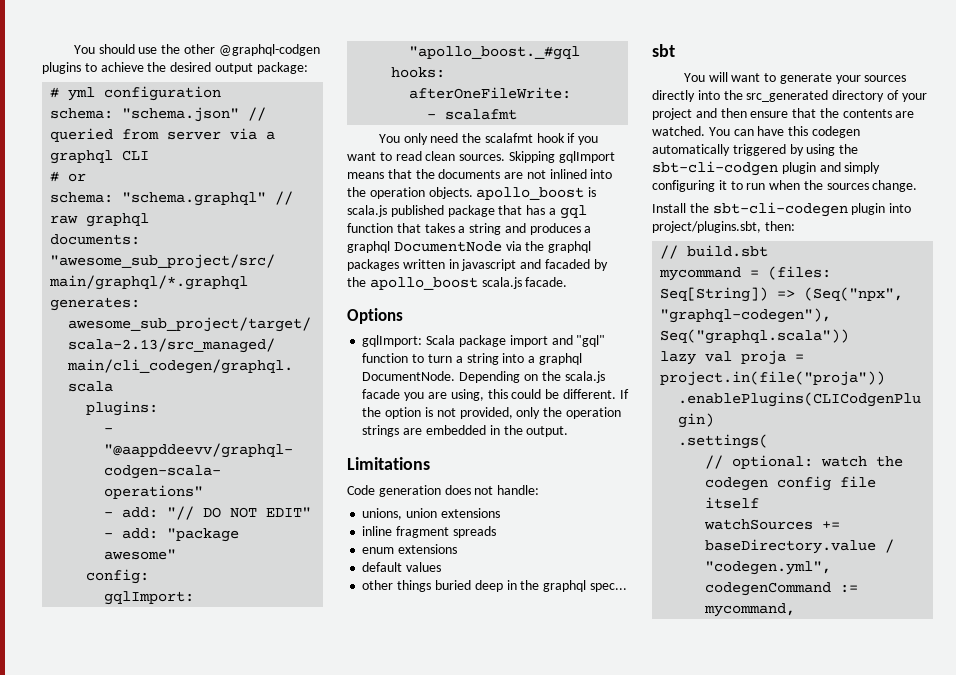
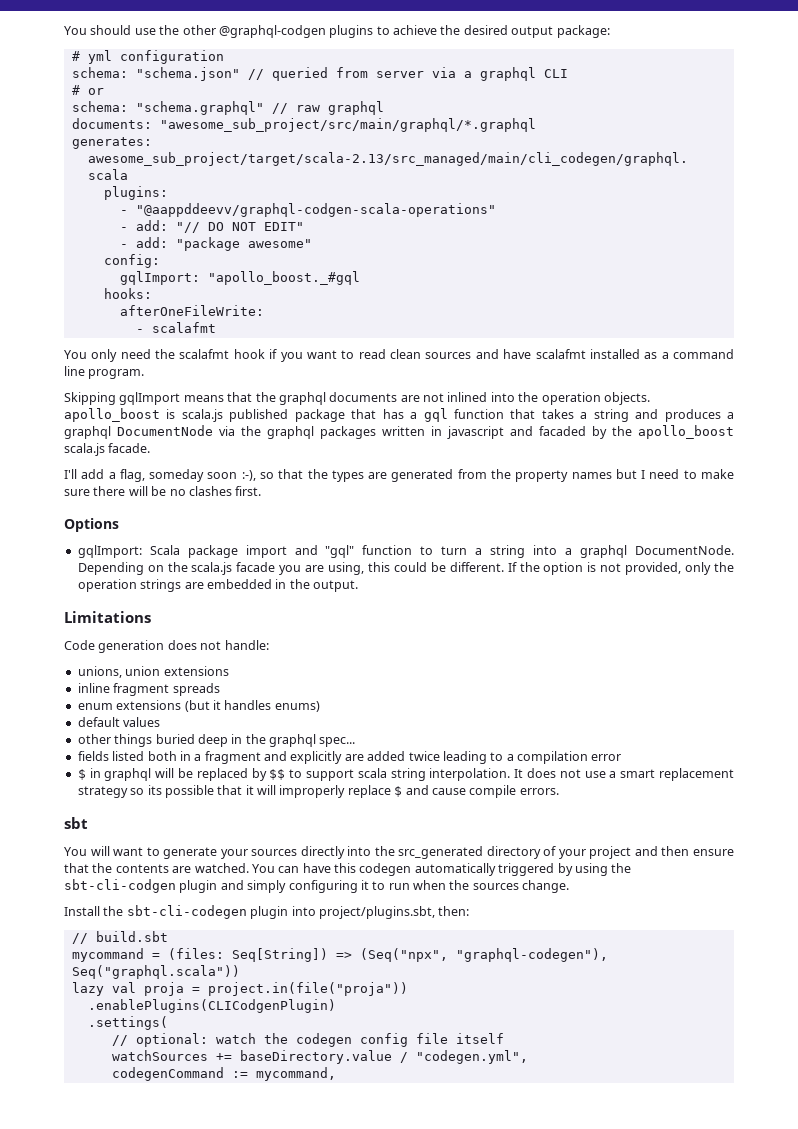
- You only need the scalafmt hook if you want to read clean sources. Skipping gqlImport means that the documents are not inlined into the operation objects. apollo_boost is scala.js published package that has a gql function that takes a string and produces a graphql DocumentNode via the graphql packages written in javascript and facaded by the apollo_boost scala.js facade.
+ You only need the scalafmt hook if you want to read clean sources and have scalafmt installed as a command line program.
+ Skipping gqlImport means that the graphql documents are not inlined into the operation objects. apollo_boost is scala.js published package that has a gql function that takes a string and produces a graphql DocumentNode via the graphql packages written in javascript and facaded by the apollo_boost scala.js facade.
+ I'll add a flag, someday soon :-), so that the types are generated from the property names but I need to make sure there will be no clashes first.
- enum extensions
+ enum extensions (but it handles enums)
+ fields listed both in a fragment and explicitly are added twice leading to a compilation error
+ $ in graphql will be replaced by $$ to support scala string interpolation. It does not use a smart replacement strategy so its possible that it will improperly replace $ and cause compile errors.

